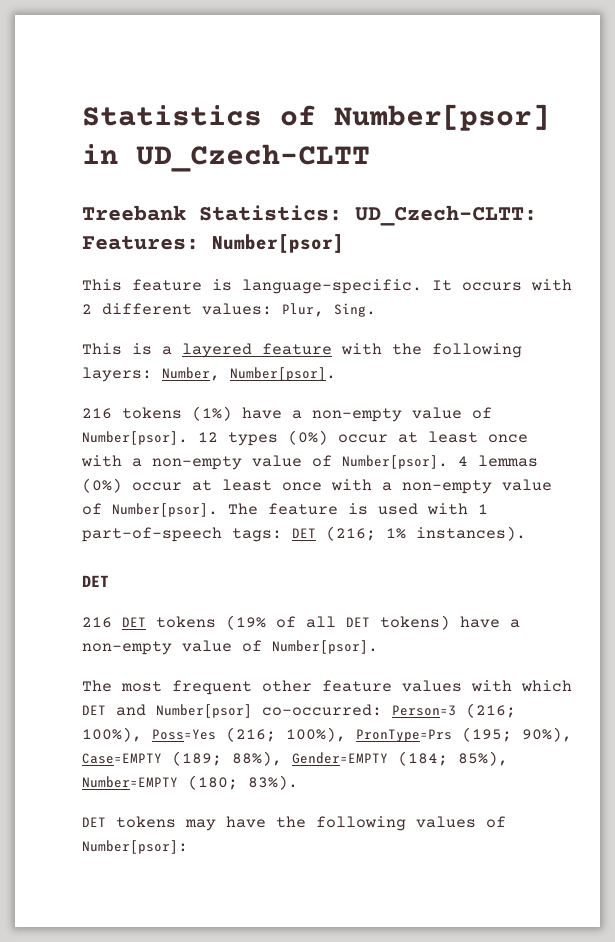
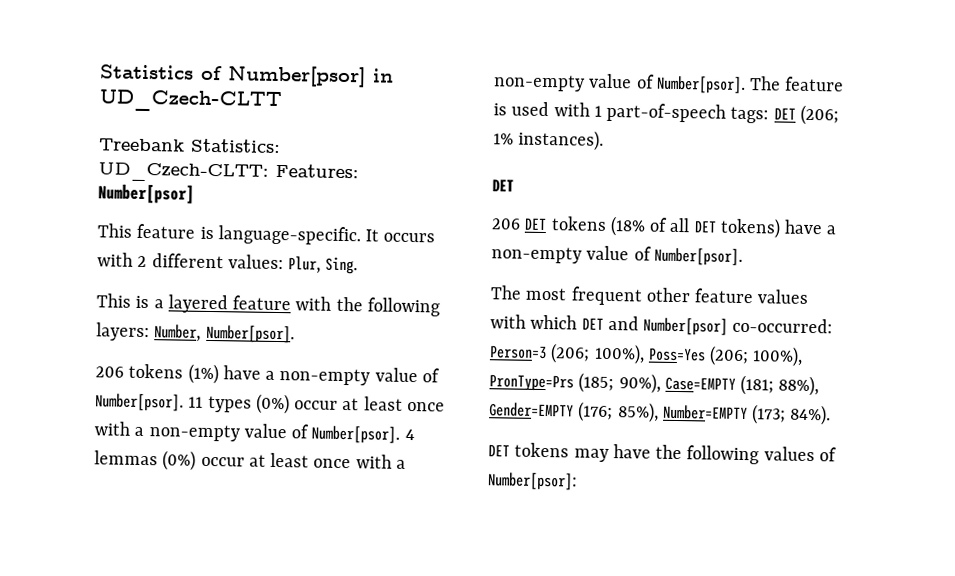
- 216 tokens (1%) have a non-empty value of Number[psor].
+ 206 tokens (1%) have a non-empty value of Number[psor].
- 12 types (0%) occur at least once with a non-empty value of Number[psor].
+ 11 types (0%) occur at least once with a non-empty value of Number[psor].
- The feature is used with 1 part-of-speech tags: DET (216; 1% instances).
+ The feature is used with 1 part-of-speech tags: DET (206; 1% instances).
- 216 DET tokens (19% of all DET tokens) have a non-empty value of Number[psor].
+ 206 DET tokens (18% of all DET tokens) have a non-empty value of Number[psor].
- The most frequent other feature values with which DET and Number[psor] co-occurred: Person=3 (216; 100%), Poss=Yes (216; 100%), PronType=Prs (195; 90%), Case=EMPTY (189; 88%), Gender=EMPTY (184; 85%), Number=EMPTY (180; 83%).
+ The most frequent other feature values with which DET and Number[psor] co-occurred: Person=3 (206; 100%), Poss=Yes (206; 100%), PronType=Prs (185; 90%), Case=EMPTY (181; 88%), Gender=EMPTY (176; 85%), Number=EMPTY (173; 84%).

